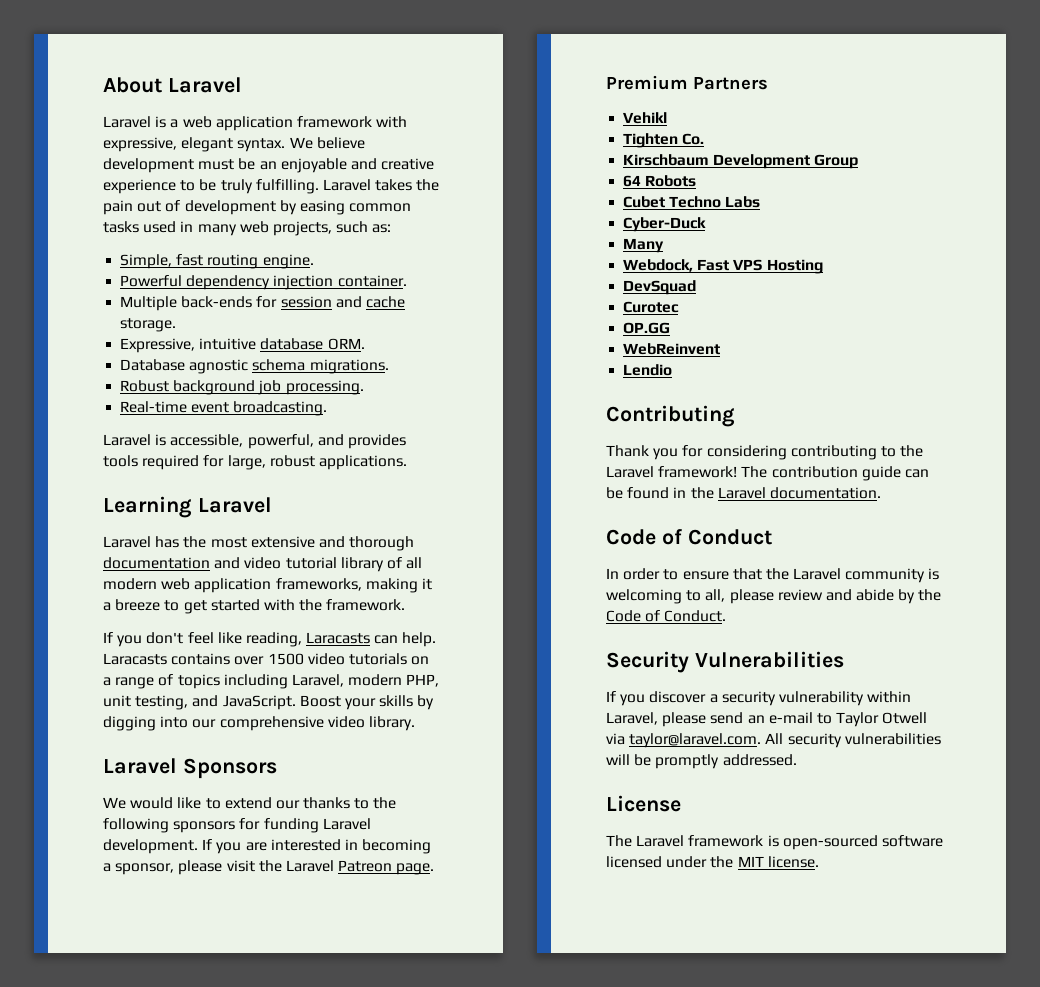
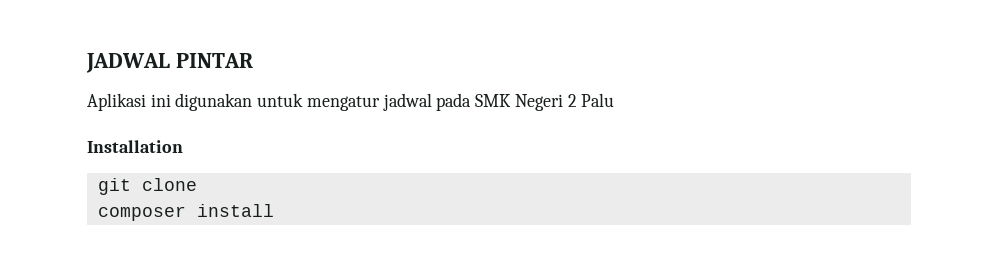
- About Laravel
- Laravel is a web application framework with expressive, elegant syntax. We believe development must be an enjoyable and creative experience to be truly fulfilling. Laravel takes the pain out of development by easing common tasks used in many web projects, such as:
- Simple, fast routing engine.
- Powerful dependency injection container.
- Multiple back-ends for session and cache storage.
- Expressive, intuitive database ORM.
- Database agnostic schema migrations.
- Robust background job processing.
- Real-time event broadcasting.
- Laravel is accessible, powerful, and provides tools required for large, robust applications.
- Learning Laravel
- Laravel has the most extensive and thorough documentation and video tutorial library of all modern web application frameworks, making it a breeze to get started with the framework.
- If you don't feel like reading, Laracasts can help. Laracasts contains over 1500 video tutorials on a range of topics including Laravel, modern PHP, unit testing, and JavaScript. Boost your skills by digging into our comprehensive video library.
- Laravel Sponsors
- We would like to extend our thanks to the following sponsors for funding Laravel development. If you are interested in becoming a sponsor, please visit the Laravel Patreon page.
- Premium Partners
- Vehikl
- Tighten Co.
- Kirschbaum Development Group
- 64 Robots
- Cubet Techno Labs
- Cyber-Duck
- Many
- Webdock, Fast VPS Hosting
- DevSquad
- Curotec
- OP.GG
- WebReinvent
- Lendio
- Contributing
- Thank you for considering contributing to the Laravel framework! The contribution guide can be found in the Laravel documentation.
- Code of Conduct
- In order to ensure that the Laravel community is welcoming to all, please review and abide by the Code of Conduct.
- Security Vulnerabilities
- If you discover a security vulnerability within Laravel, please send an e-mail to Taylor Otwell via taylor@laravel.com. All security vulnerabilities will be promptly addressed.
- License
- The Laravel framework is open-sourced software licensed under the MIT license.
+ JADWAL PINTAR
+ Aplikasi ini digunakan untuk mengatur jadwal pada SMK Negeri 2 Palu
+ Installation
+ git clone
+ composer install

